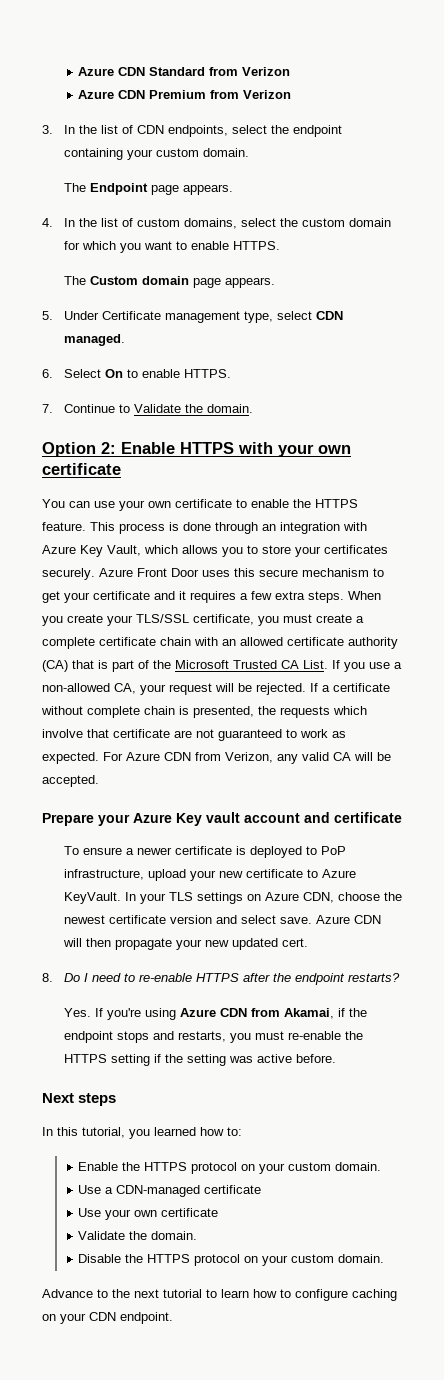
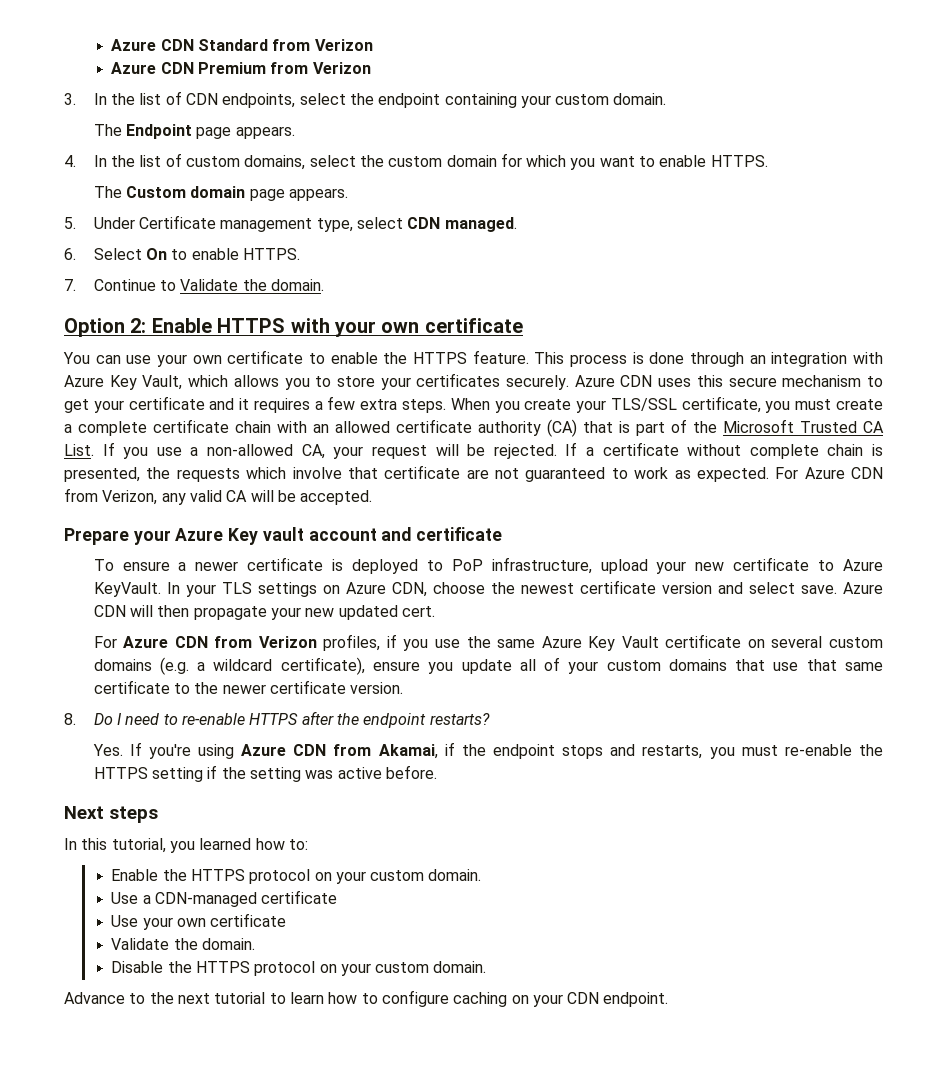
- Azure Front Door uses this secure mechanism to get your certificate and it requires a few extra steps.
+ Azure CDN uses this secure mechanism to get your certificate and it requires a few extra steps.
+ For Azure CDN from Verizon profiles, if you use the same Azure Key Vault certificate on several custom domains (e.g. a wildcard certificate), ensure you update all of your custom domains that use that same certificate to the newer certificate version.

